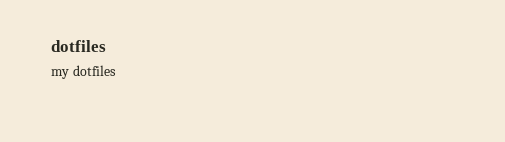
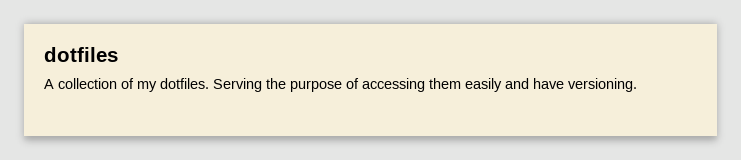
- my dotfiles
+ A collection of my dotfiles. Serving the purpose of accessing them easily and have versioning.

